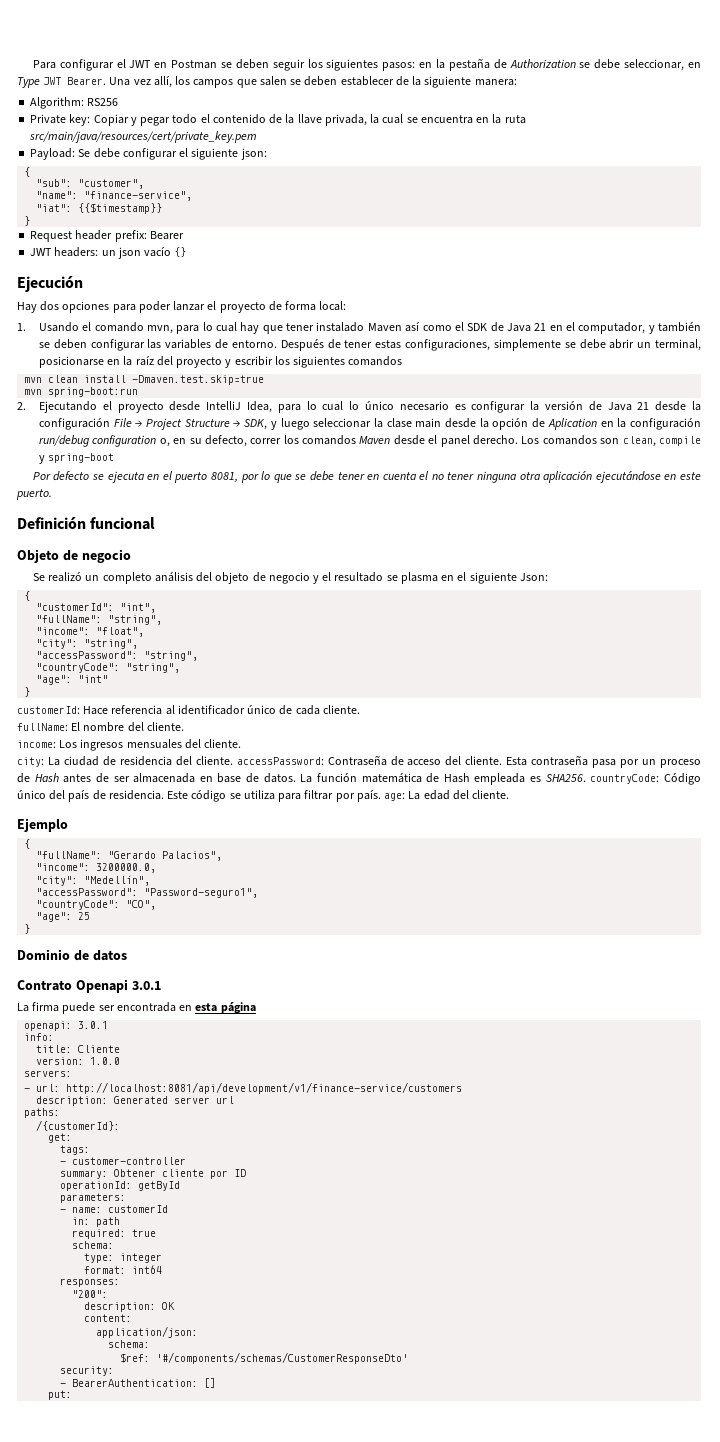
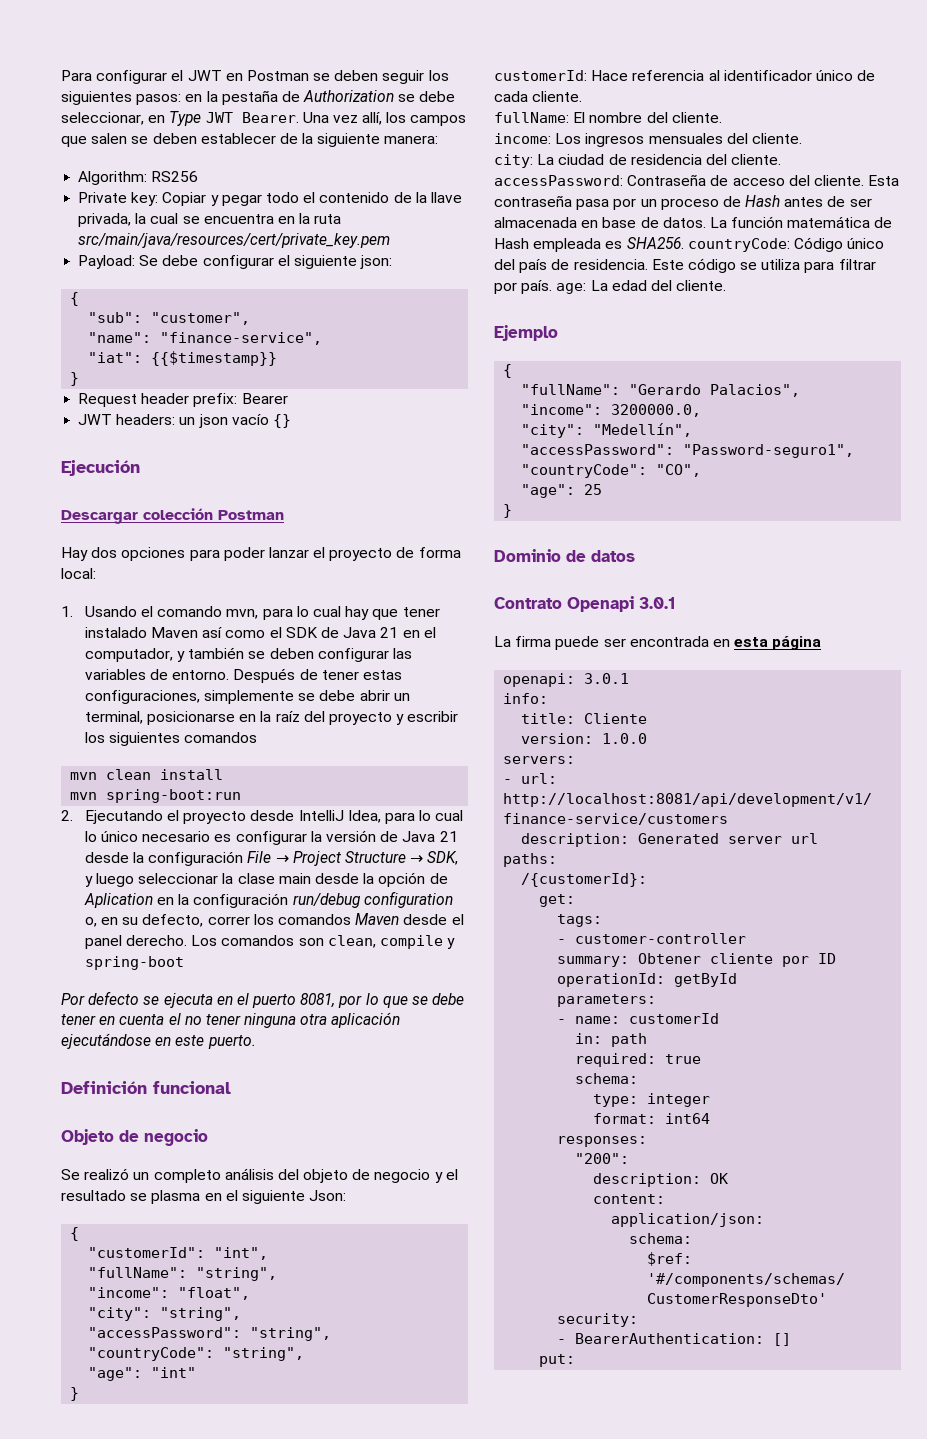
+ Descargar colección Postman
- mvn clean install -Dmaven.test.skip=true
+ mvn clean install

